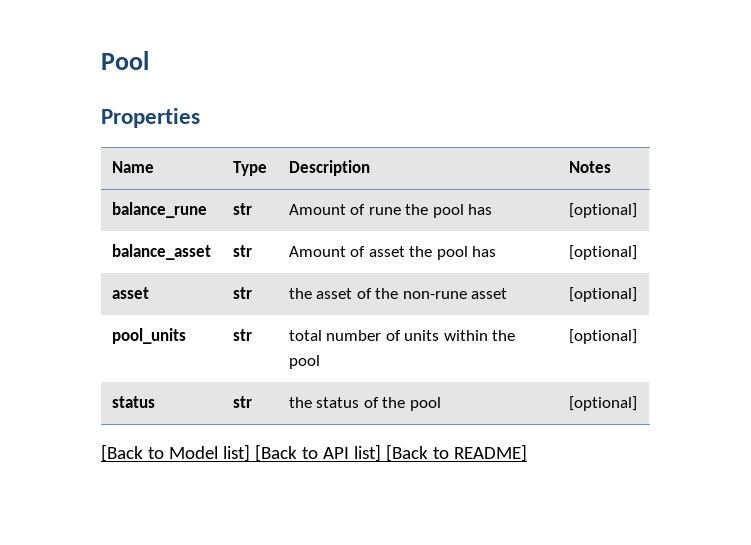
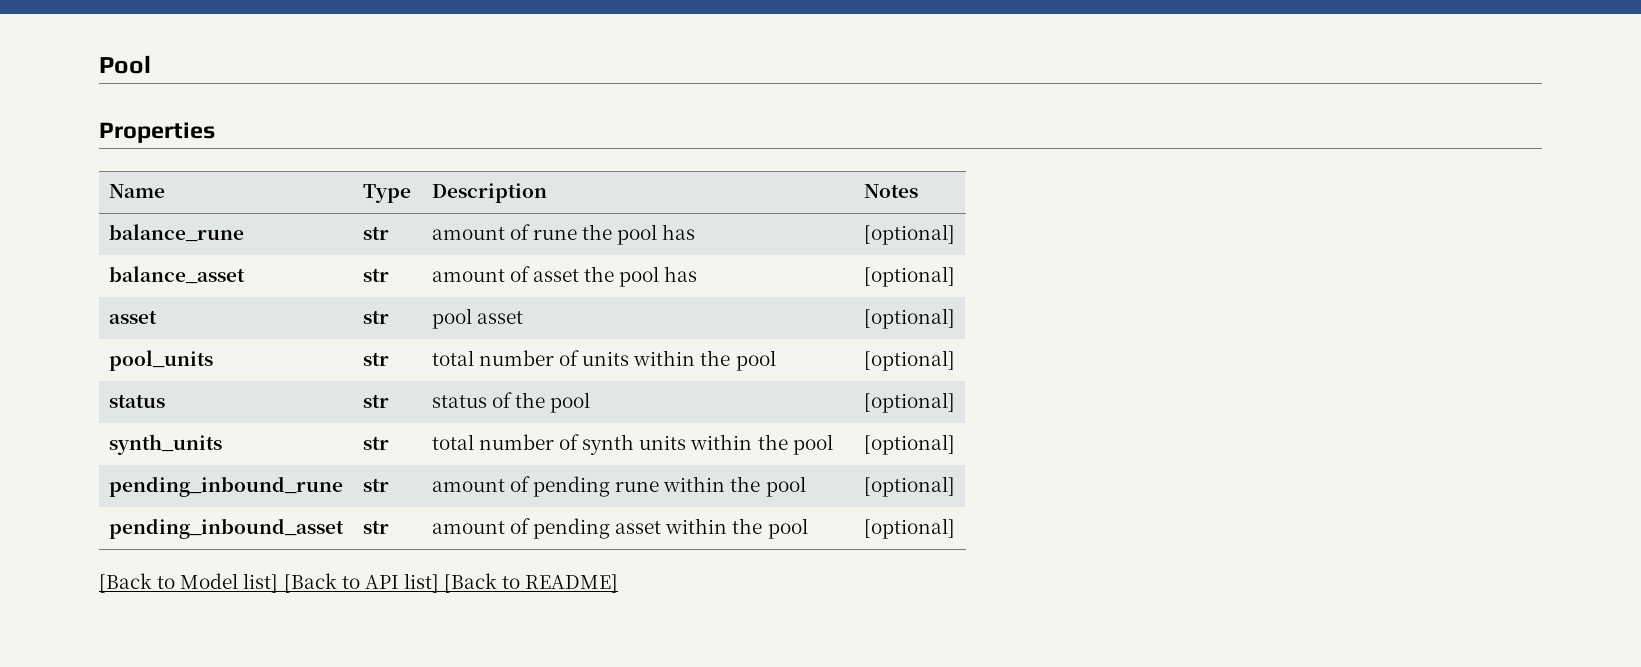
- balance_rune | str | Amount of rune the pool has | [optional]
+ balance_rune | str | amount of rune the pool has | [optional]
- balance_asset | str | Amount of asset the pool has | [optional]
+ balance_asset | str | amount of asset the pool has | [optional]
- asset | str | the asset of the non-rune asset | [optional]
+ asset | str | pool asset | [optional]
- status | str | the status of the pool | [optional]
+ status | str | status of the pool | [optional]
+ synth_units | str | total number of synth units within the pool | [optional]
+ pending_inbound_rune | str | amount of pending rune within the pool | [optional]
+ pending_inbound_asset | str | amount of pending asset within the pool | [optional]

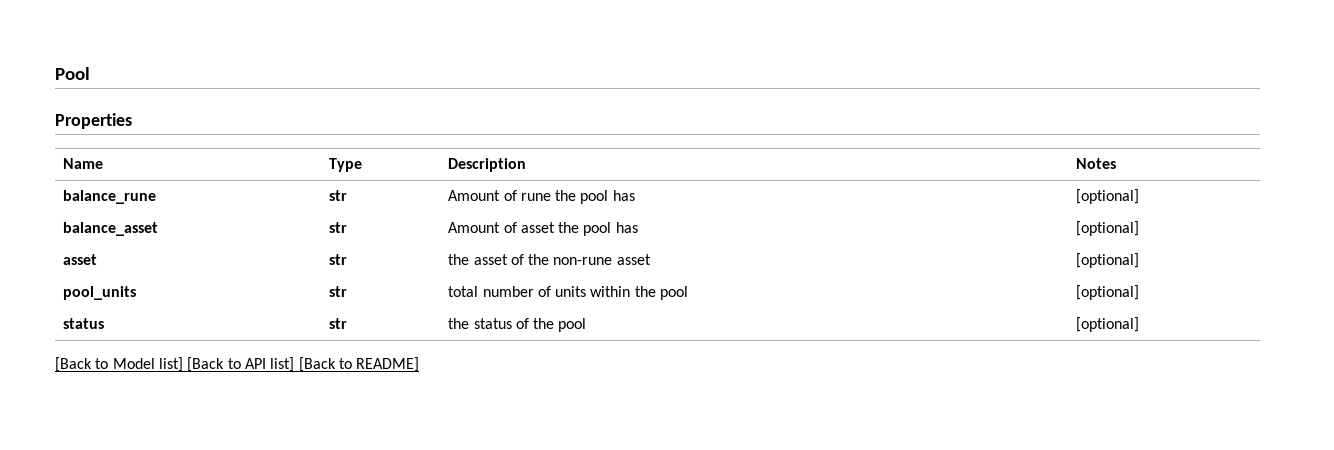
- balance_rune | str | amount of rune the pool has | [optional]
+ balance_rune | str | Amount of rune the pool has | [optional]
- balance_asset | str | amount of asset the pool has | [optional]
+ balance_asset | str | Amount of asset the pool has | [optional]
- asset | str | pool asset | [optional]
+ asset | str | the asset of the non-rune asset | [optional]
- status | str | status of the pool | [optional]
+ status | str | the status of the pool | [optional]
- synth_units | str | total number of synth units within the pool | [optional]
- pending_inbound_rune | str | amount of pending rune within the pool | [optional]
- pending_inbound_asset | str | amount of pending asset within the pool | [optional]

